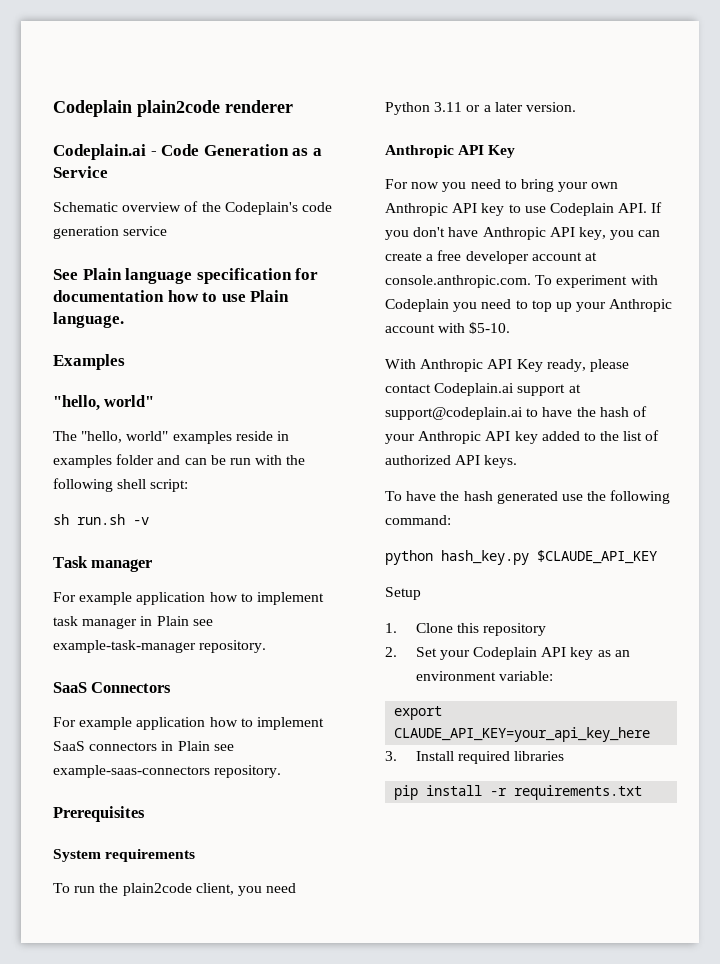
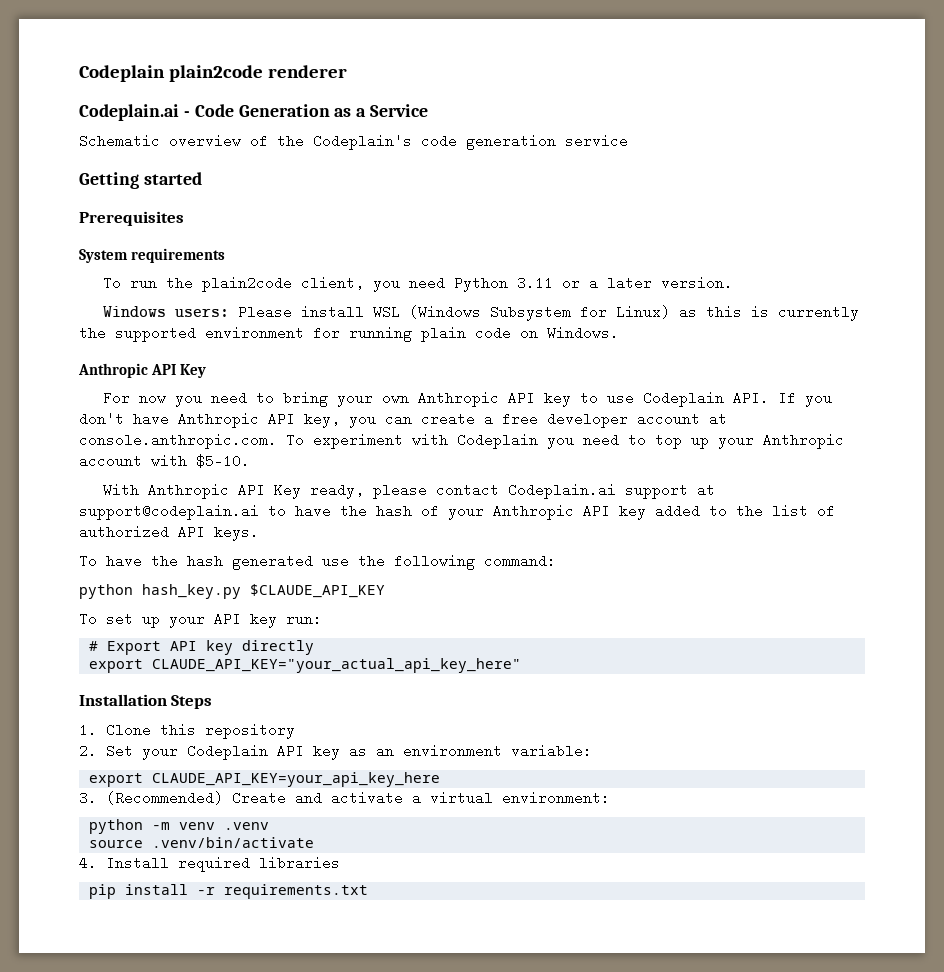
- See Plain language specification for documentation how to use Plain language.
- Examples
- "hello, world"
- The "hello, world" examples reside in examples folder and can be run with the following shell script:
- sh run.sh -v
- Task manager
- For example application how to implement task manager in Plain see example-task-manager repository.
- SaaS Connectors
- For example application how to implement SaaS connectors in Plain see example-saas-connectors repository.
+ Getting started
+ Windows users: Please install WSL (Windows Subsystem for Linux) as this is currently the supported environment for running plain code on Windows.
- Setup
+ To set up your API key run:
+ # Export API key directly
+ export CLAUDE_API_KEY="your_actual_api_key_here"
+ Installation Steps
- 3. Install required libraries
+ 3. (Recommended) Create and activate a virtual environment:
+ python -m venv .venv
+ source .venv/bin/activate
+ 4. Install required libraries

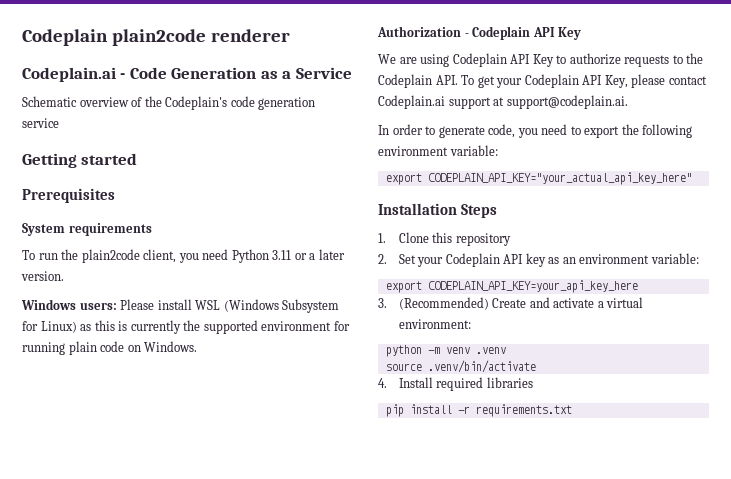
  Windows users: Please install WSL (Windows Subsystem for Linux) as this is currently the supported environment for running plain code on Windows.
- Anthropic API Key
+ Authorization - Codeplain API Key
- For now you need to bring your own Anthropic API key to use Codeplain API. If you don't have Anthropic API key, you can create a free developer account at console.anthropic.com. To experiment with Codeplain you need to top up your Anthropic account with $5-10.
- With Anthropic API Key ready, please contact Codeplain.ai support at support@codeplain.ai to have the hash of your Anthropic API key added to the list of authorized API keys.
- To have the hash generated use the following command:
- python hash_key.py $CLAUDE_API_KEY
- To set up your API key run:
- # Export API key directly
- export CLAUDE_API_KEY="your_actual_api_key_here"
+ We are using Codeplain API Key to authorize requests to the Codeplain API. To get your Codeplain API Key, please contact Codeplain.ai support at support@codeplain.ai.
+ In order to generate code, you need to export the following environment variable:
+ export CODEPLAIN_API_KEY="your_actual_api_key_here"
- export CLAUDE_API_KEY=your_api_key_here
+ export CODEPLAIN_API_KEY=your_api_key_here

